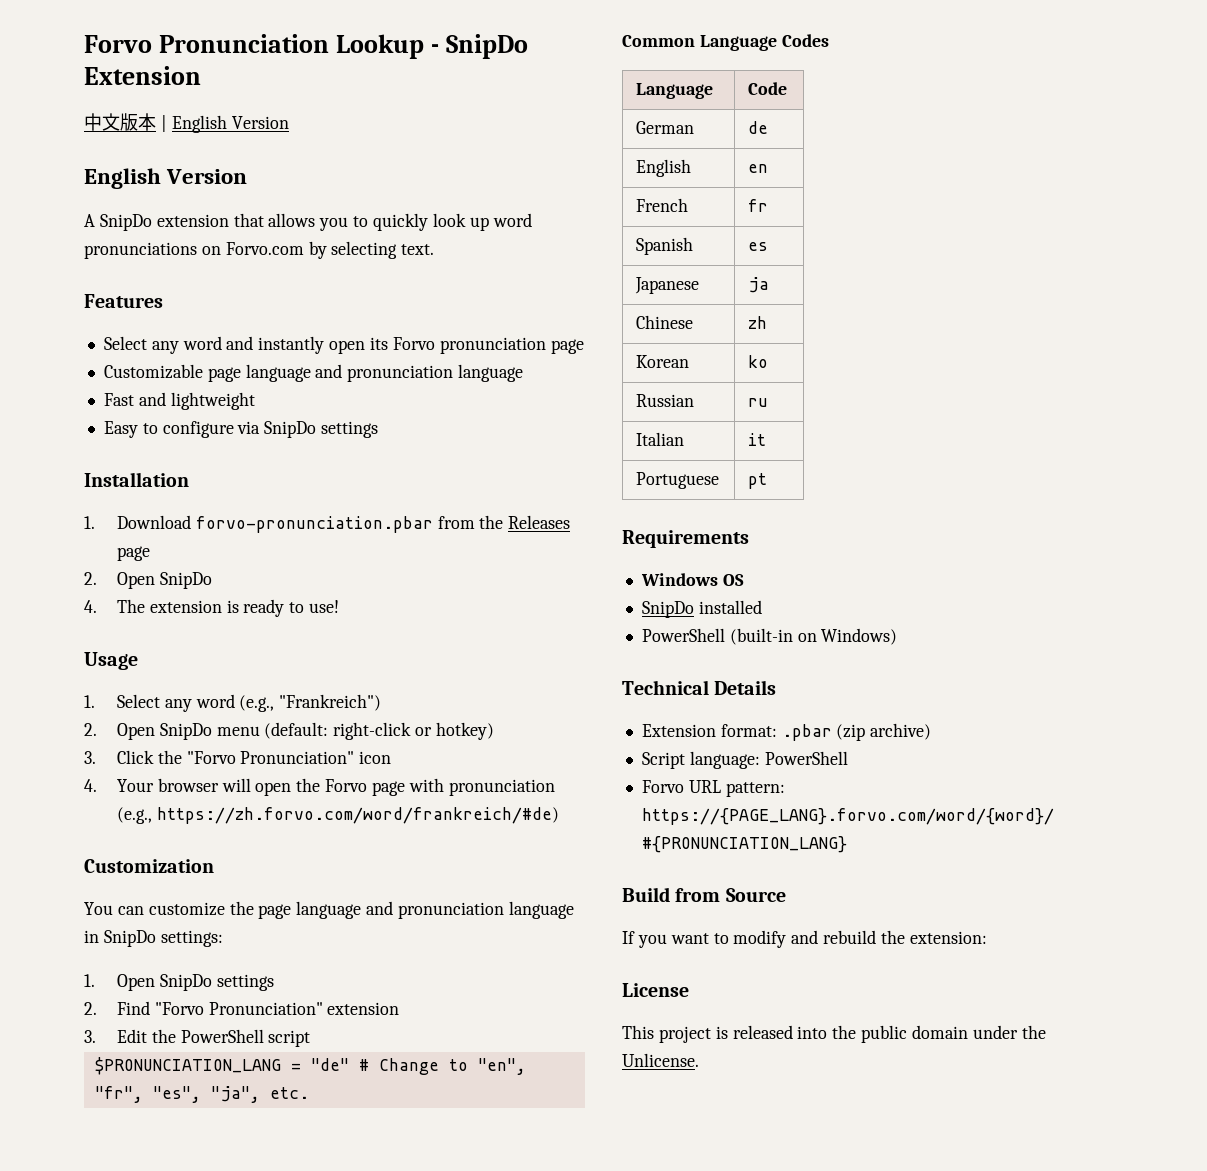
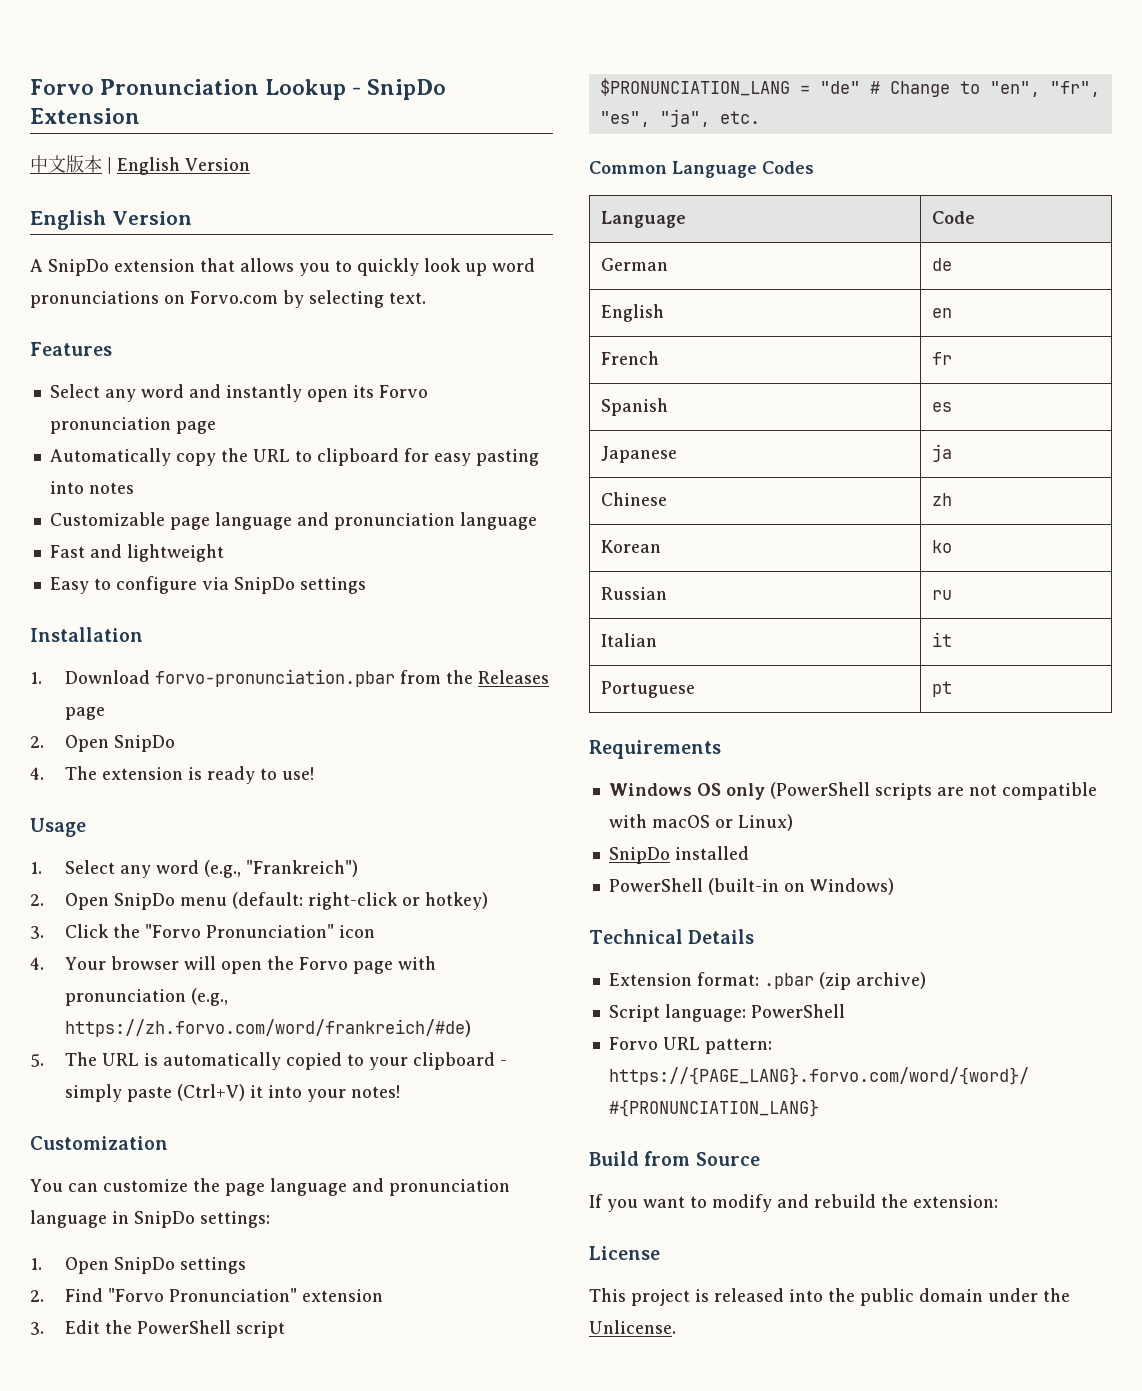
+ Automatically copy the URL to clipboard for easy pasting into notes
+ 5. The URL is automatically copied to your clipboard - simply paste (Ctrl+V) it into your notes!
- Windows OS
+ Windows OS only (PowerShell scripts are not compatible with macOS or Linux)

